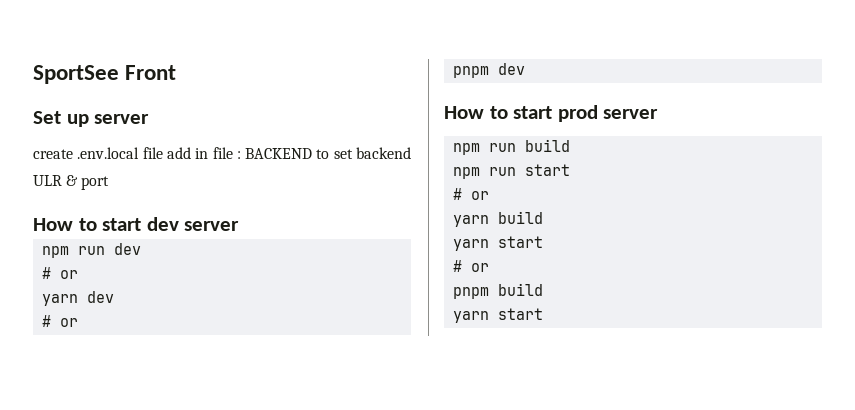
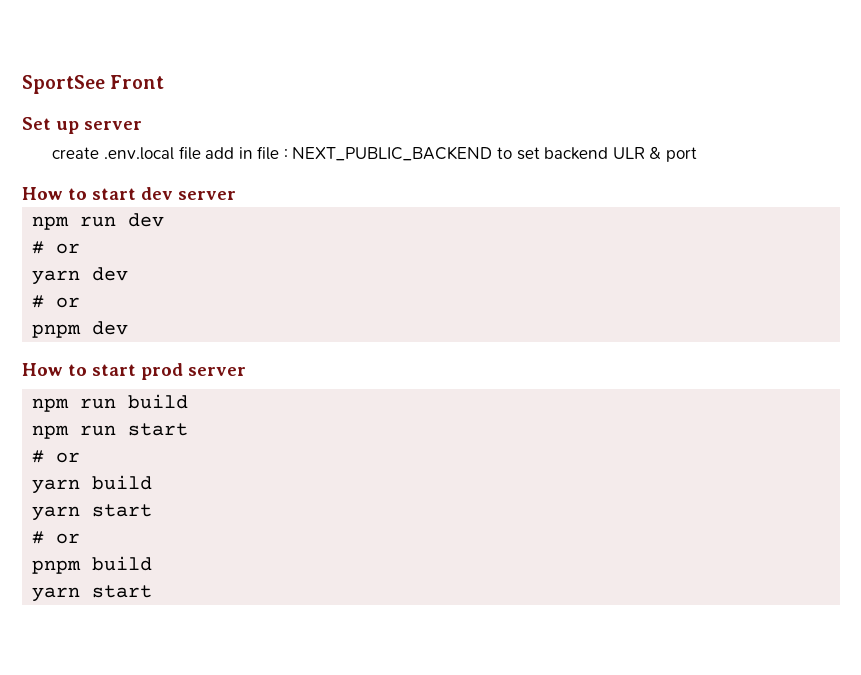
- create .env.local file add in file : BACKEND to set backend ULR & port
+ create .env.local file add in file : NEXT_PUBLIC_BACKEND to set backend ULR & port

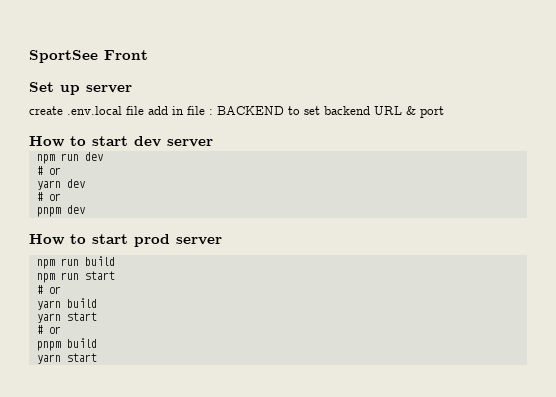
- create .env.local file add in file : NEXT_PUBLIC_BACKEND to set backend ULR & port
+ create .env.local file add in file : BACKEND to set backend URL & port

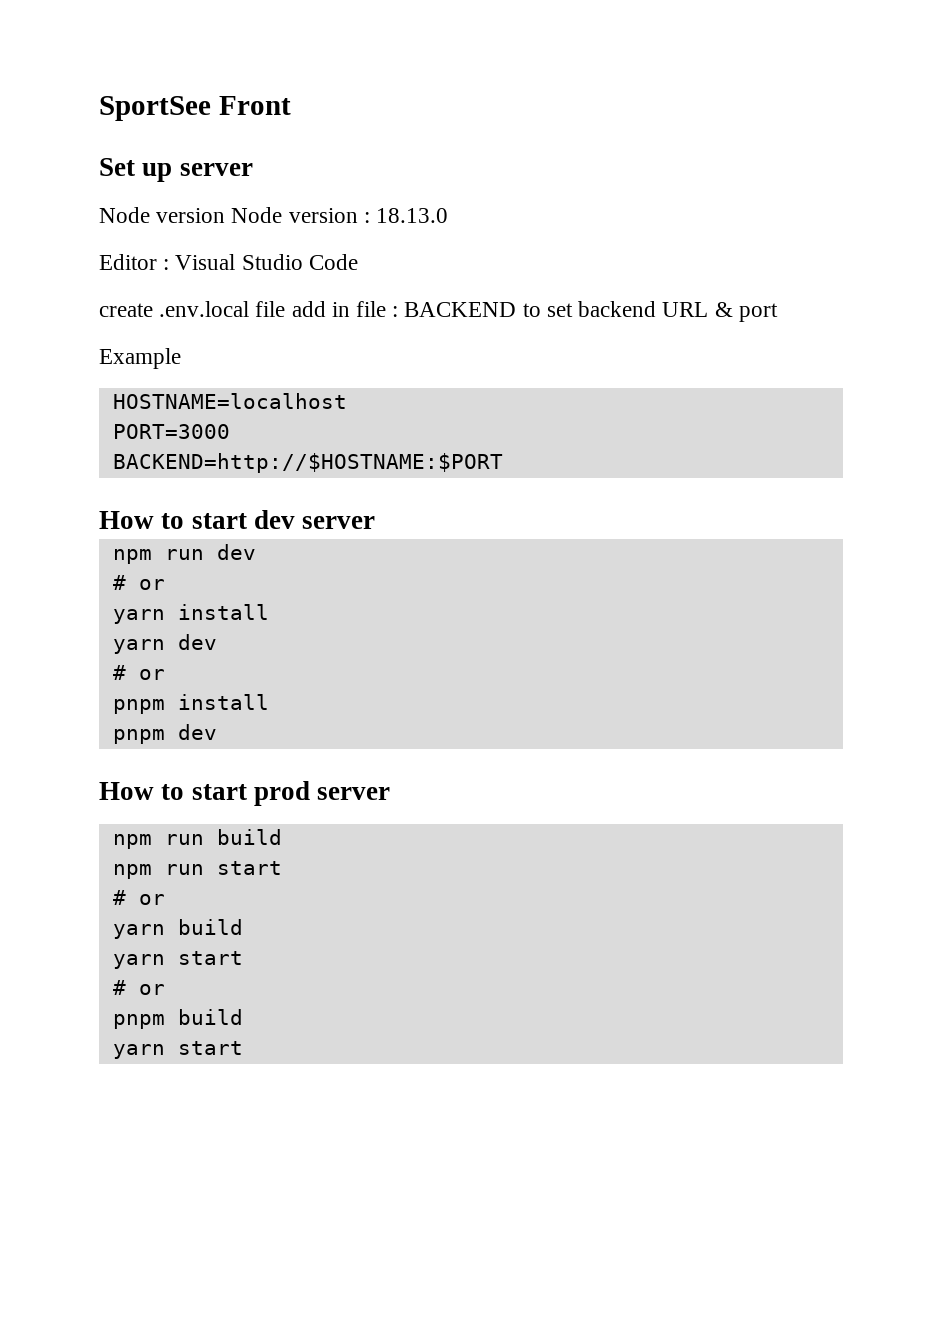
+ Node version Node version : 18.13.0
+ Editor : Visual Studio Code
+ Example
+ HOSTNAME=localhost
+ PORT=3000
+ BACKEND=http://$HOSTNAME:$PORT
+ yarn install
+ pnpm install

